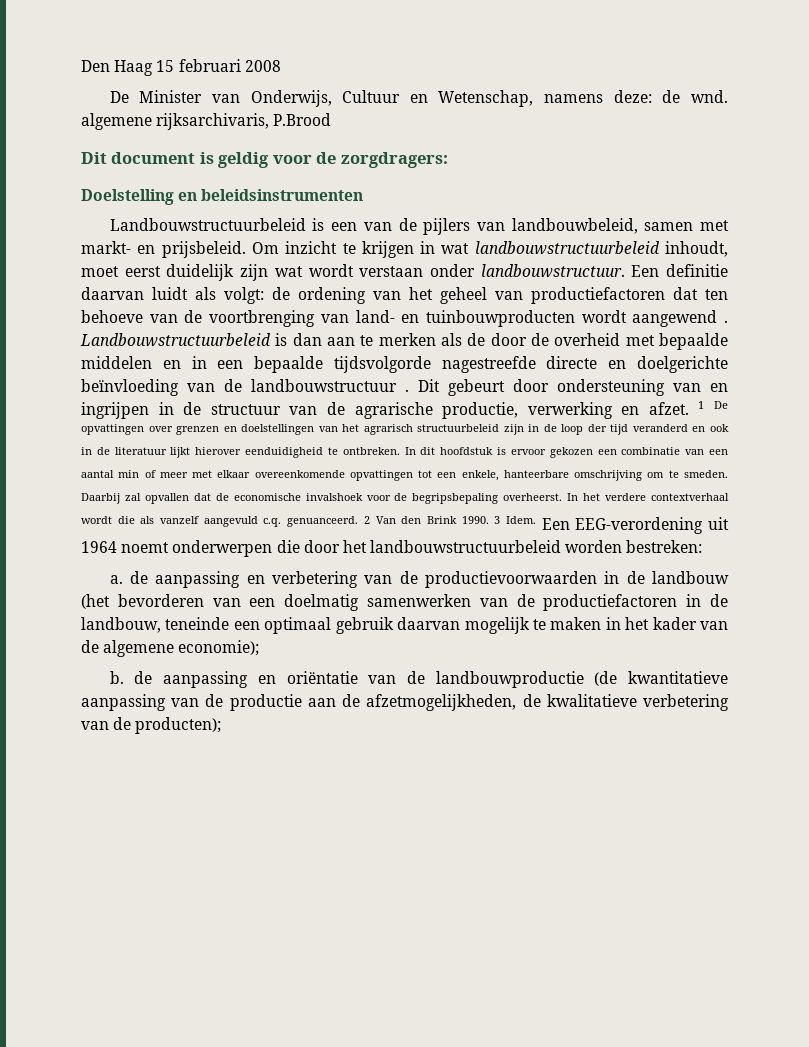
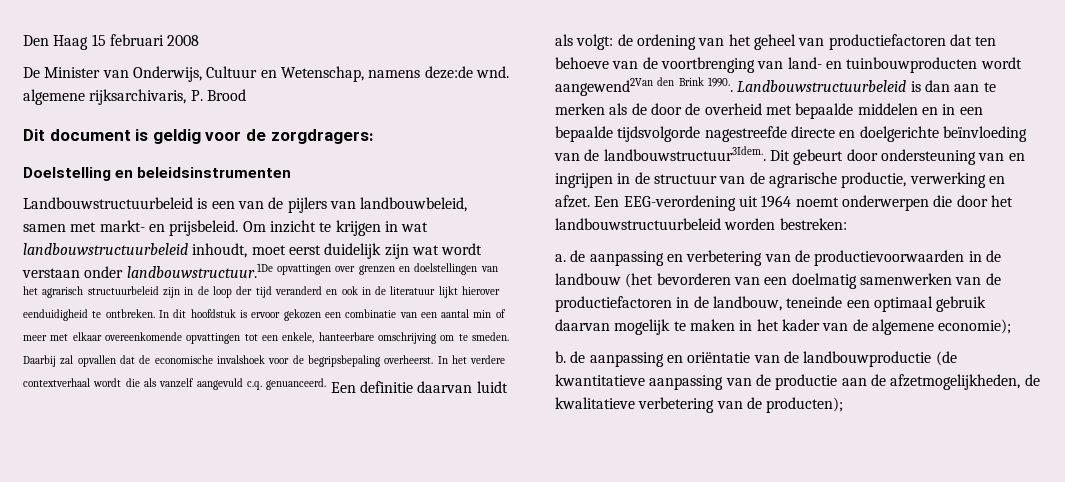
- De Minister van Onderwijs, Cultuur en Wetenschap, namens deze: de wnd. algemene rijksarchivaris, P.Brood
+ De Minister van Onderwijs, Cultuur en Wetenschap, namens deze:de wnd. algemene rijksarchivaris, P. Brood
- Om inzicht te krijgen in wat landbouwstructuurbeleid inhoudt, moet eerst duidelijk zijn wat wordt verstaan onder landbouwstructuur. Een definitie daarvan luidt als volgt: de ordening van het geheel van productiefactoren dat ten behoeve van de voortbrenging van land- en tuinbouwproducten wordt aangewend . Landbouwstructuurbeleid is dan aan te merken als de door de overheid met bepaalde middelen en in een bepaalde tijdsvolgorde nagestreefde directe en doelgerichte beïnvloeding van de landbouwstructuur . Dit gebeurt door ondersteuning van en ingrijpen in de structuur van de agrarische productie, verwerking en afzet. 1 De opvattingen over grenzen en doelstellingen van het agrarisch structuurbeleid zijn in de loop der tijd veranderd en ook in de literatuur lijkt hierover eenduidigheid te ontbreken.
+ Om inzicht te krijgen in wat landbouwstructuurbeleid inhoudt, moet eerst duidelijk zijn wat wordt verstaan onder landbouwstructuur.1De opvattingen over grenzen en doelstellingen van het agrarisch structuurbeleid zijn in de loop der tijd veranderd en ook in de literatuur lijkt hierover eenduidigheid te ontbreken.
- 2 Van den Brink 1990. 3 Idem.
+ Een definitie daarvan luidt als volgt: de ordening van het geheel van productiefactoren dat ten behoeve van de voortbrenging van land- en tuinbouwproducten wordt aangewend2Van den Brink 1990.. Landbouwstructuurbeleid is dan aan te merken als de door de overheid met bepaalde middelen en in een bepaalde tijdsvolgorde nagestreefde directe en doelgerichte beïnvloeding van de landbouwstructuur3Idem.. Dit gebeurt door ondersteuning van en ingrijpen in de structuur van de agrarische productie, verwerking en afzet.

